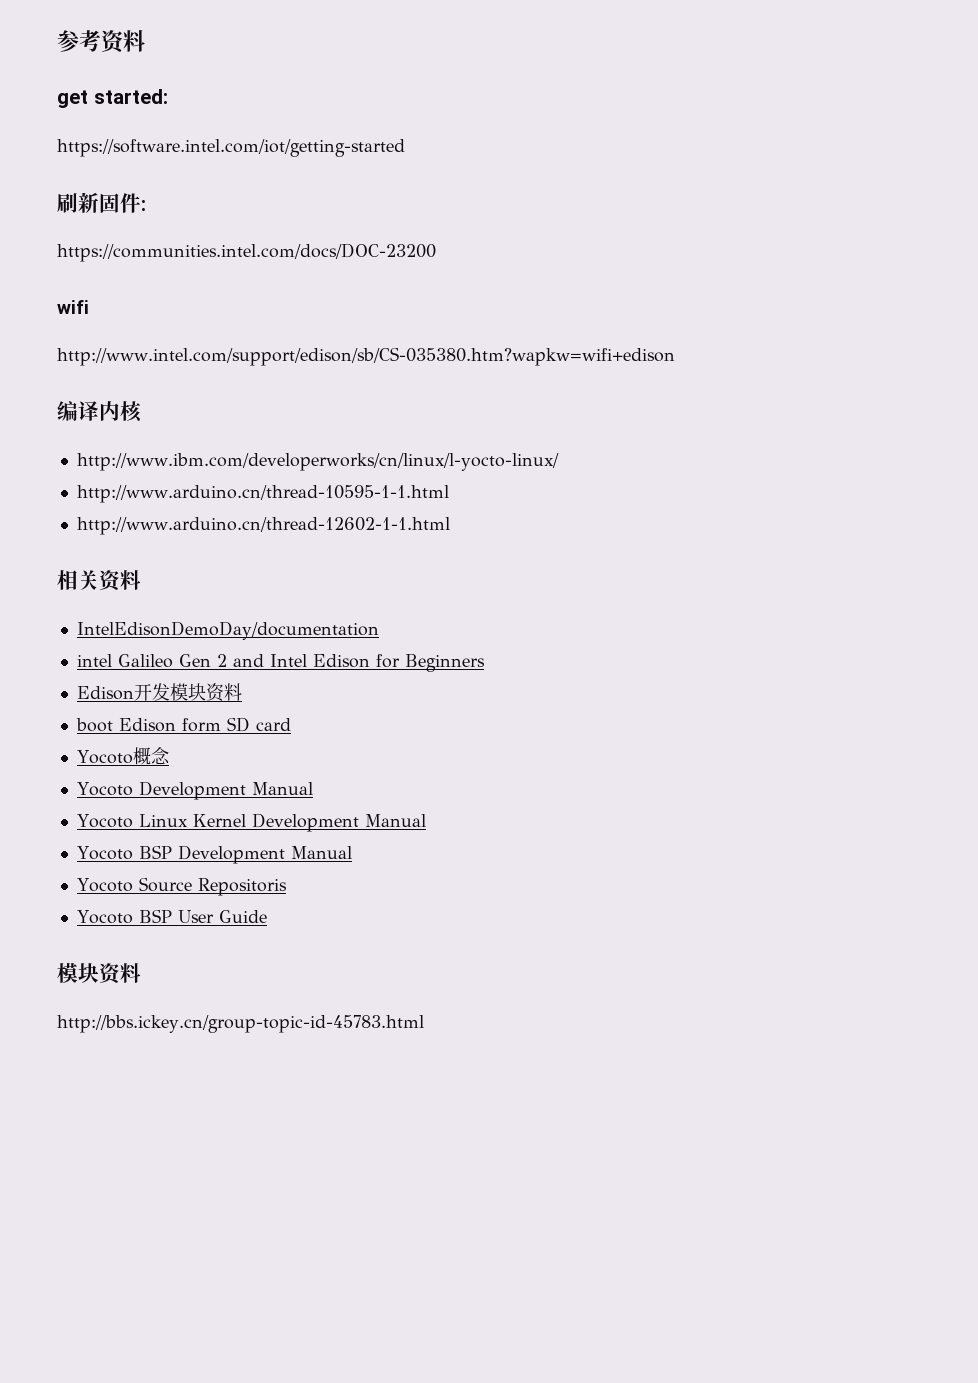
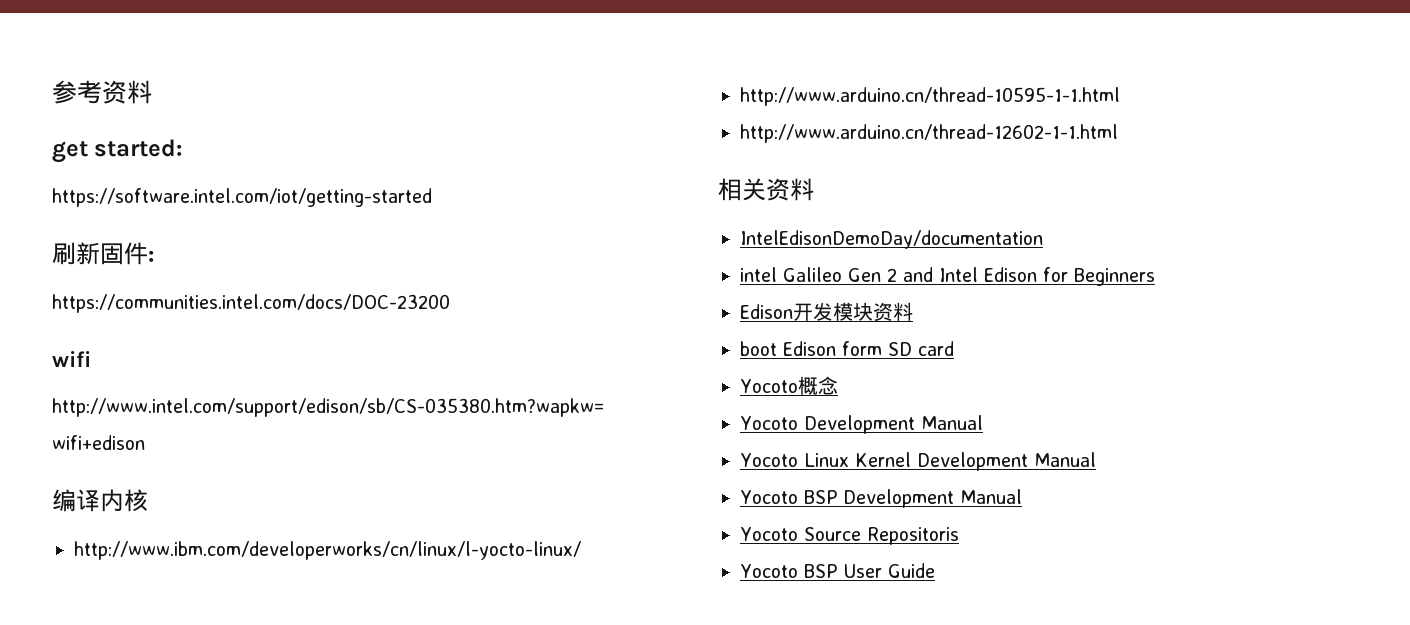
  Yocoto BSP User Guide
- 模块资料
- http://bbs.ickey.cn/group-topic-id-45783.html

